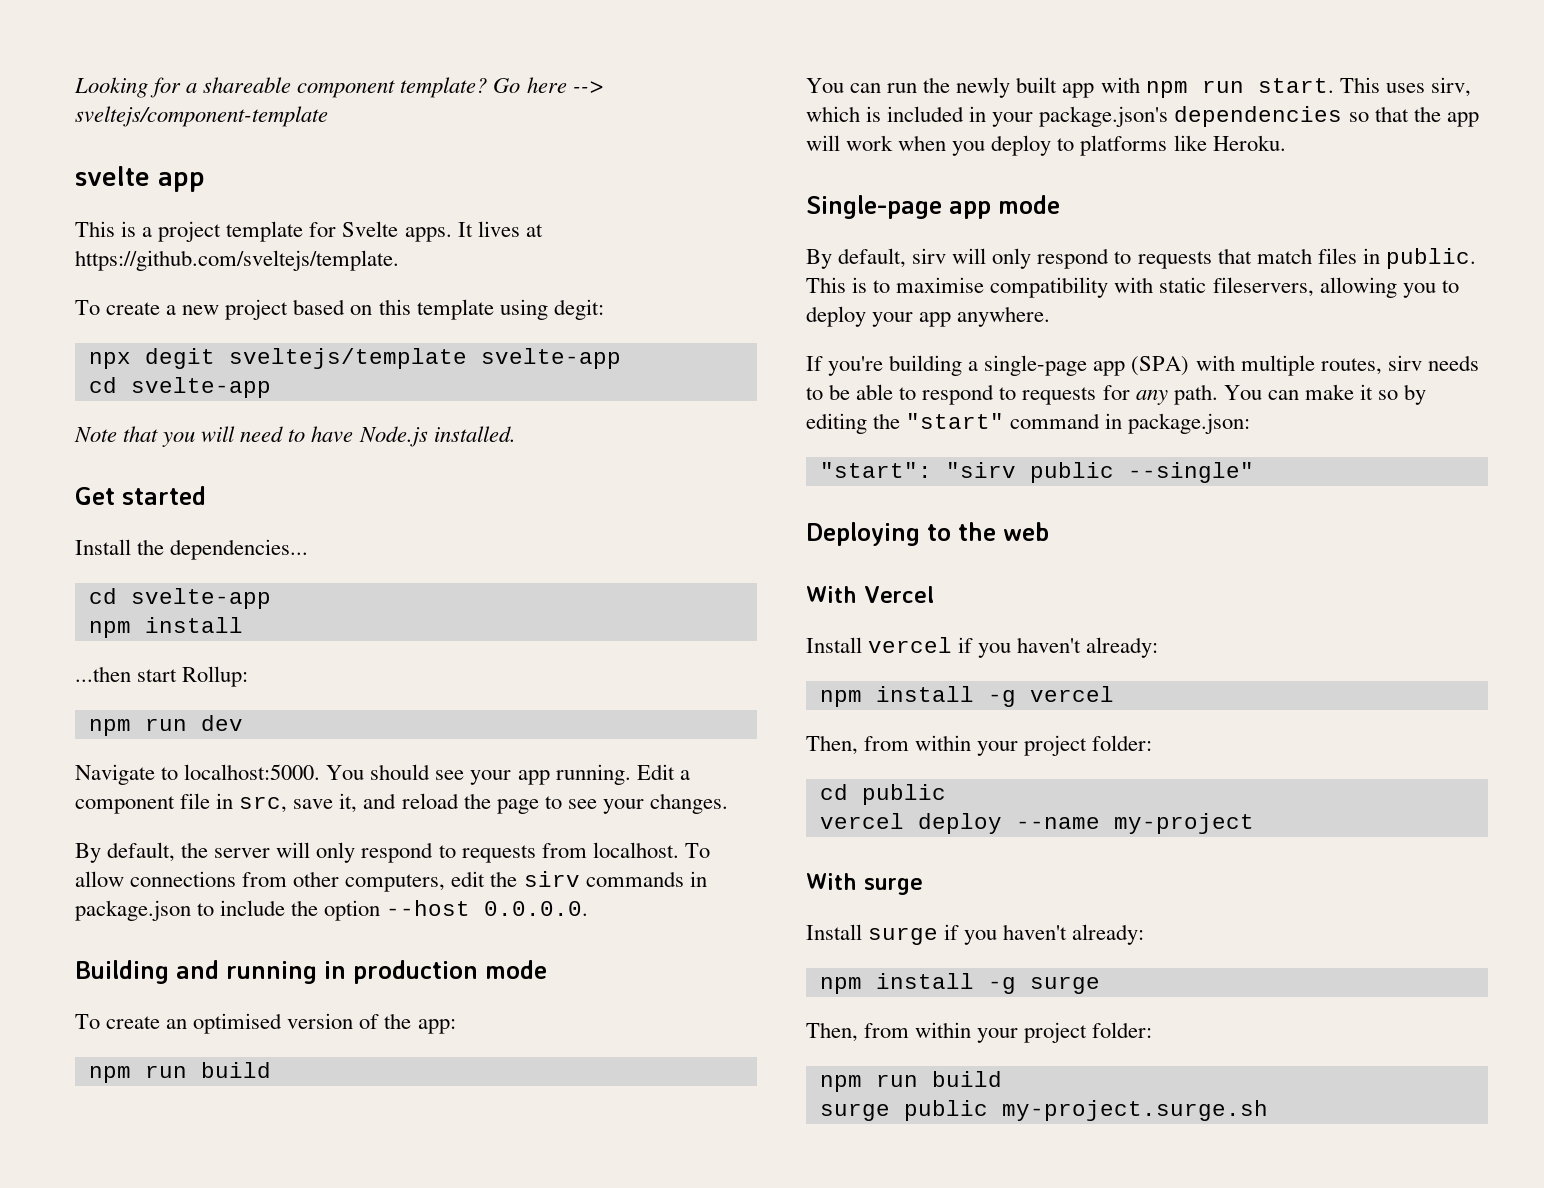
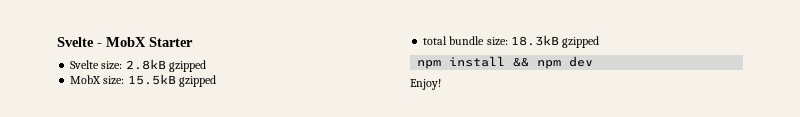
- Looking for a shareable component template? Go here --> sveltejs/component-template
- svelte app
- This is a project template for Svelte apps. It lives at https://github.com/sveltejs/template.
- To create a new project based on this template using degit:
- npx degit sveltejs/template svelte-app
- cd svelte-app
- Note that you will need to have Node.js installed.
- Get started
- Install the dependencies...
- cd svelte-app
- npm install
- ...then start Rollup:
- npm run dev
- Navigate to localhost:5000. You should see your app running. Edit a component file in src, save it, and reload the page to see your changes.
- By default, the server will only respond to requests from localhost. To allow connections from other computers, edit the sirv commands in package.json to include the option --host 0.0.0.0.
- Building and running in production mode
- To create an optimised version of the app:
- npm run build
- You can run the newly built app with npm run start. This uses sirv, which is included in your package.json's dependencies so that the app will work when you deploy to platforms like Heroku.
- Single-page app mode
- By default, sirv will only respond to requests that match files in public. This is to maximise compatibility with static fileservers, allowing you to deploy your app anywhere.
- If you're building a single-page app (SPA) with multiple routes, sirv needs to be able to respond to requests for any path. You can make it so by editing the "start" command in package.json:
- "start": "sirv public --single"
- Deploying to the web
- With Vercel
- Install vercel if you haven't already:
- npm install -g vercel
- Then, from within your project folder:
- cd public
- vercel deploy --name my-project
- With surge
- Install surge if you haven't already:
- npm install -g surge
- Then, from within your project folder:
- npm run build
- surge public my-project.surge.sh
+ Svelte - MobX Starter
+ Svelte size: 2.8kB gzipped
+ MobX size: 15.5kB gzipped
+ total bundle size: 18.3kB gzipped
+ npm install && npm dev
+ Enjoy!

